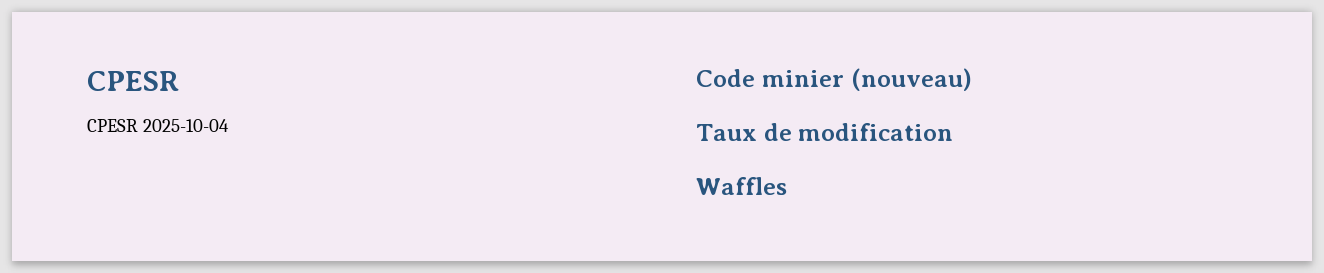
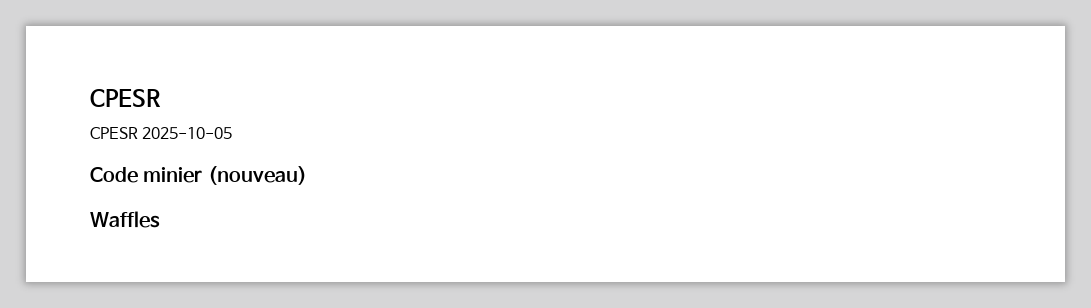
- CPESR 2025-10-04
+ CPESR 2025-10-05
- Taux de modification

